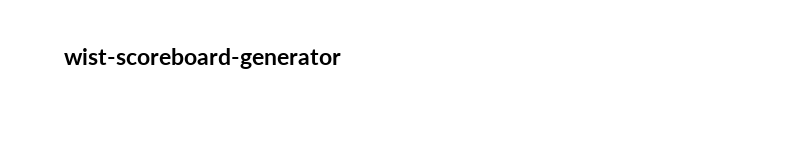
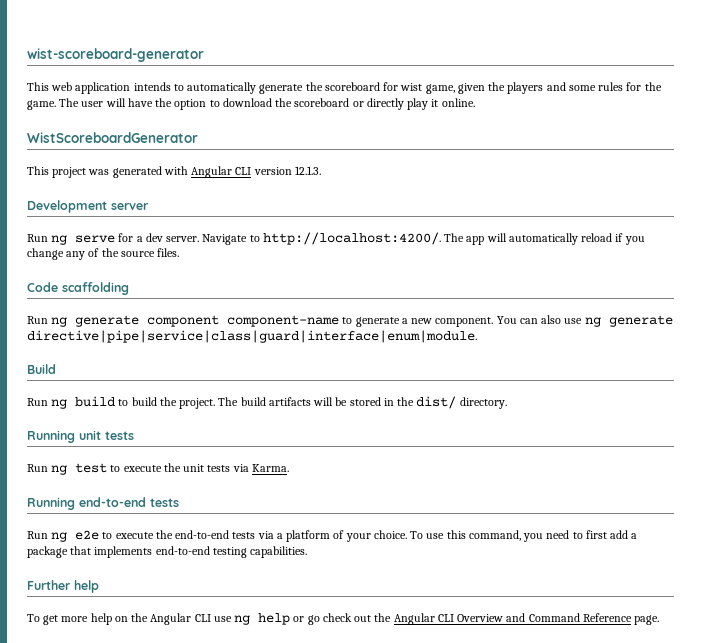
+ This web application intends to automatically generate the scoreboard for wist game, given the players and some rules for the game. The user will have the option to download the scoreboard or directly play it online.
+ WistScoreboardGenerator
+ This project was generated with Angular CLI version 12.1.3.
+ Development server
+ Run ng serve for a dev server. Navigate to http://localhost:4200/. The app will automatically reload if you change any of the source files.
+ Code scaffolding
+ Run ng generate component component-name to generate a new component. You can also use ng generate directive|pipe|service|class|guard|interface|enum|module.
+ Build
+ Run ng build to build the project. The build artifacts will be stored in the dist/ directory.
+ Running unit tests
+ Run ng test to execute the unit tests via Karma.
+ Running end-to-end tests
+ Run ng e2e to execute the end-to-end tests via a platform of your choice. To use this command, you need to first add a package that implements end-to-end testing capabilities.
+ Further help
+ To get more help on the Angular CLI use ng help or go check out the Angular CLI Overview and Command Reference page.

